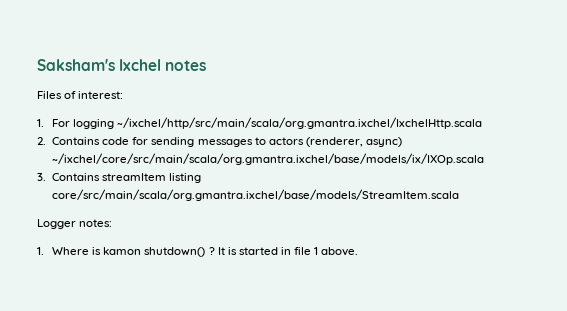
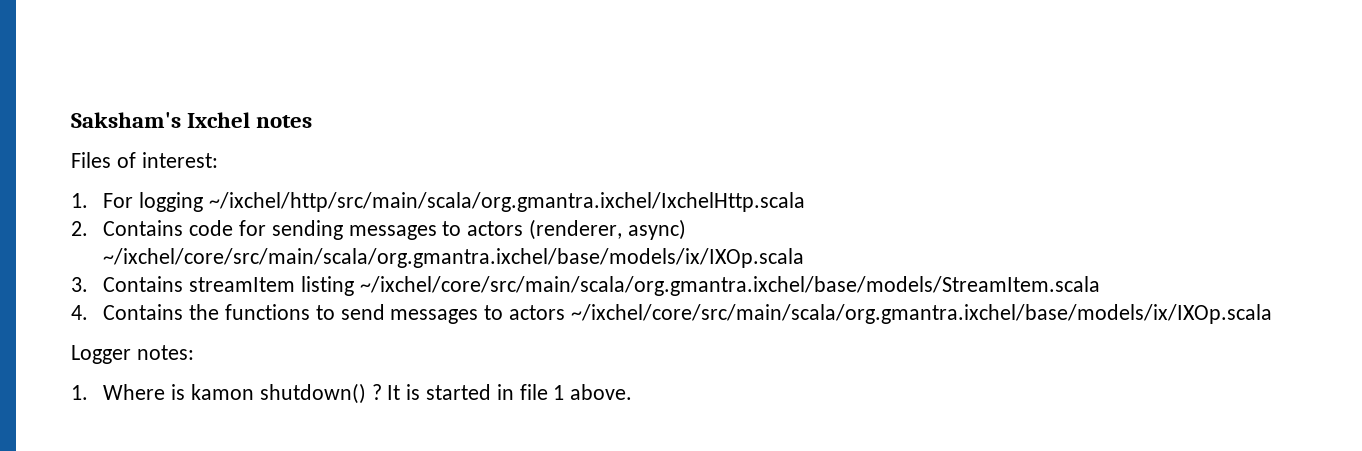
- 3. Contains streamItem listing core/src/main/scala/org.gmantra.ixchel/base/models/StreamItem.scala
+ 3. Contains streamItem listing ~/ixchel/core/src/main/scala/org.gmantra.ixchel/base/models/StreamItem.scala
+ 4. Contains the functions to send messages to actors ~/ixchel/core/src/main/scala/org.gmantra.ixchel/base/models/ix/IXOp.scala

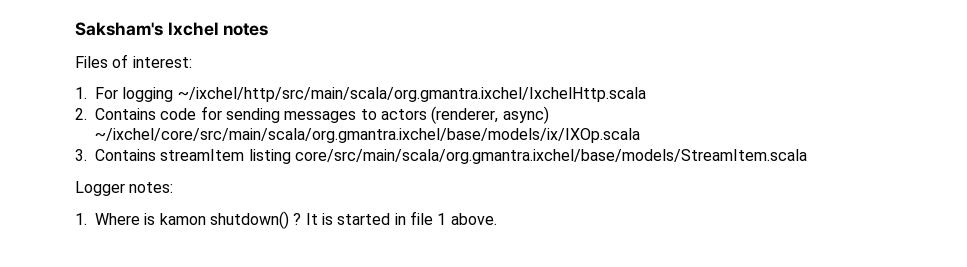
- 3. Contains streamItem listing ~/ixchel/core/src/main/scala/org.gmantra.ixchel/base/models/StreamItem.scala
- 4. Contains the functions to send messages to actors ~/ixchel/core/src/main/scala/org.gmantra.ixchel/base/models/ix/IXOp.scala
+ 3. Contains streamItem listing core/src/main/scala/org.gmantra.ixchel/base/models/StreamItem.scala

